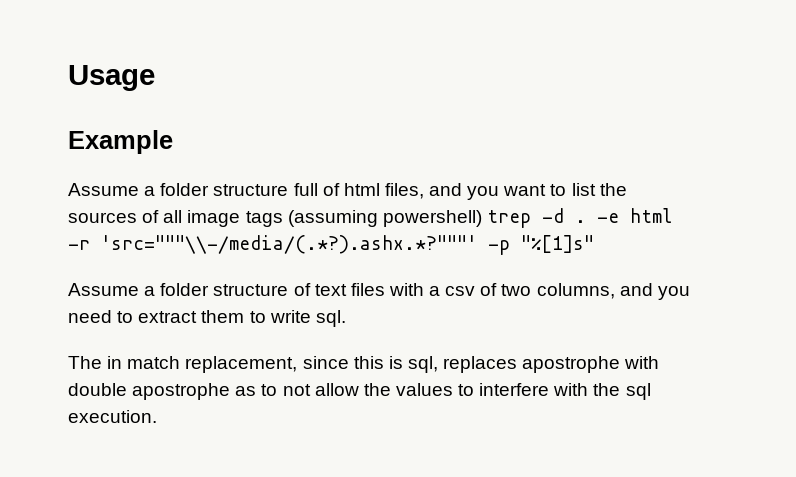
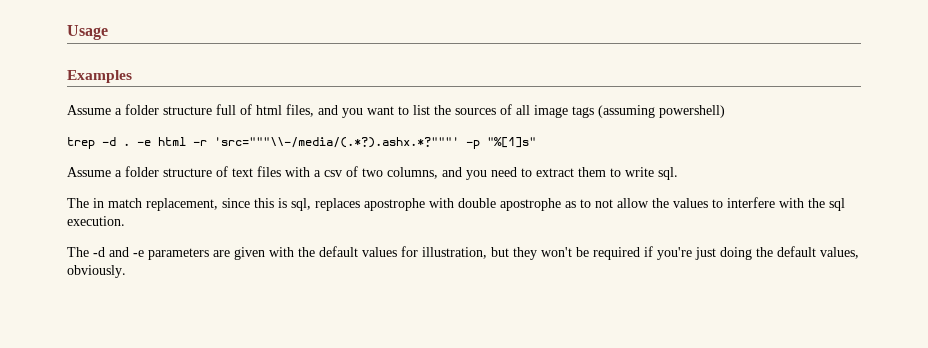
- Example
+ Examples
- Assume a folder structure full of html files, and you want to list the sources of all image tags (assuming powershell) trep -d .
+ Assume a folder structure full of html files, and you want to list the sources of all image tags (assuming powershell)
+ trep -d .
+ The -d and -e parameters are given with the default values for illustration, but they won't be required if you're just doing the default values, obviously.

